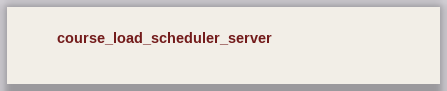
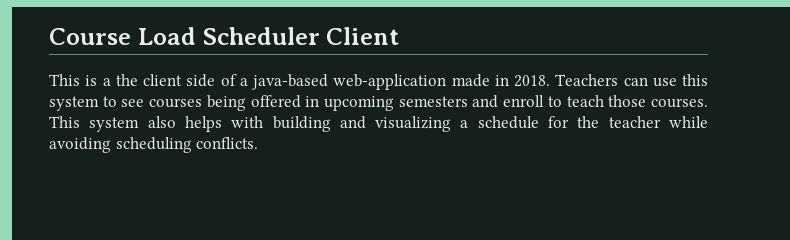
- course_load_scheduler_server
+ Course Load Scheduler Client
+ This is a the client side of a java-based web-application made in 2018. Teachers can use this system to see courses being offered in upcoming semesters and enroll to teach those courses. This system also helps with building and visualizing a schedule for the teacher while avoiding scheduling conflicts.

